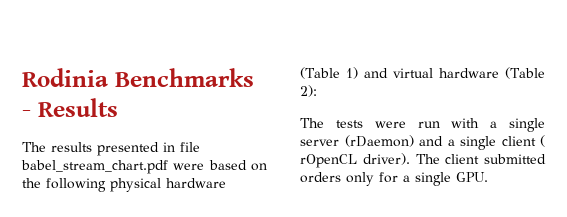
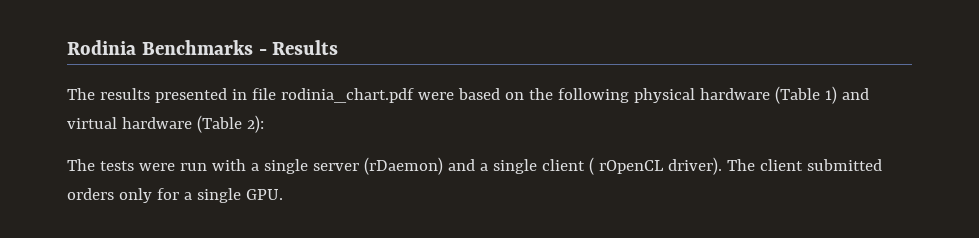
- The results presented in file babel_stream_chart.pdf were based on the following physical hardware (Table 1) and virtual hardware (Table 2):
+ The results presented in file rodinia_chart.pdf were based on the following physical hardware (Table 1) and virtual hardware (Table 2):

